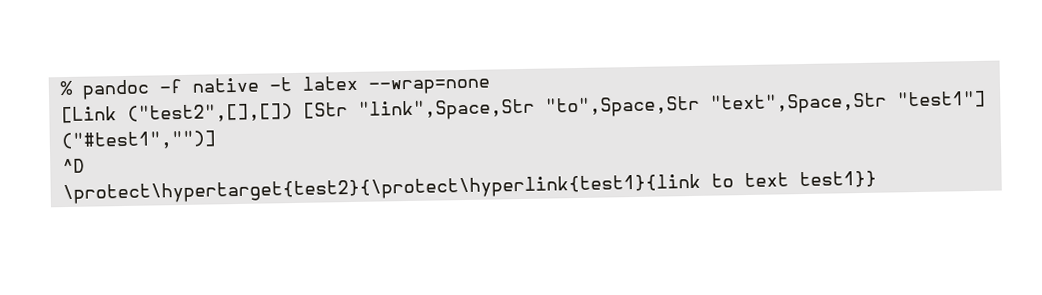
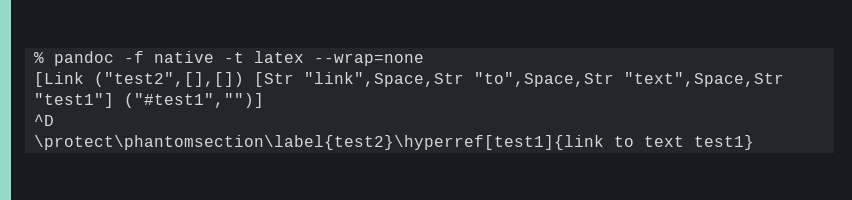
- \protect\hypertarget{test2}{\protect\hyperlink{test1}{link to text test1}}
+ \protect\phantomsection\label{test2}\hyperref[test1]{link to text test1}

